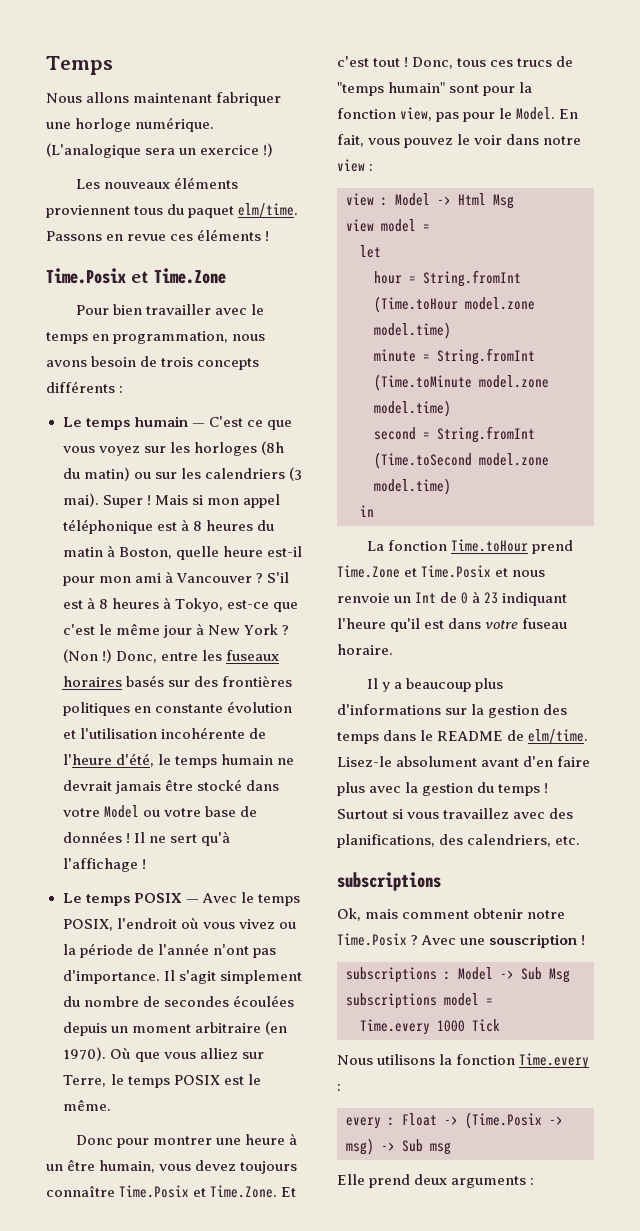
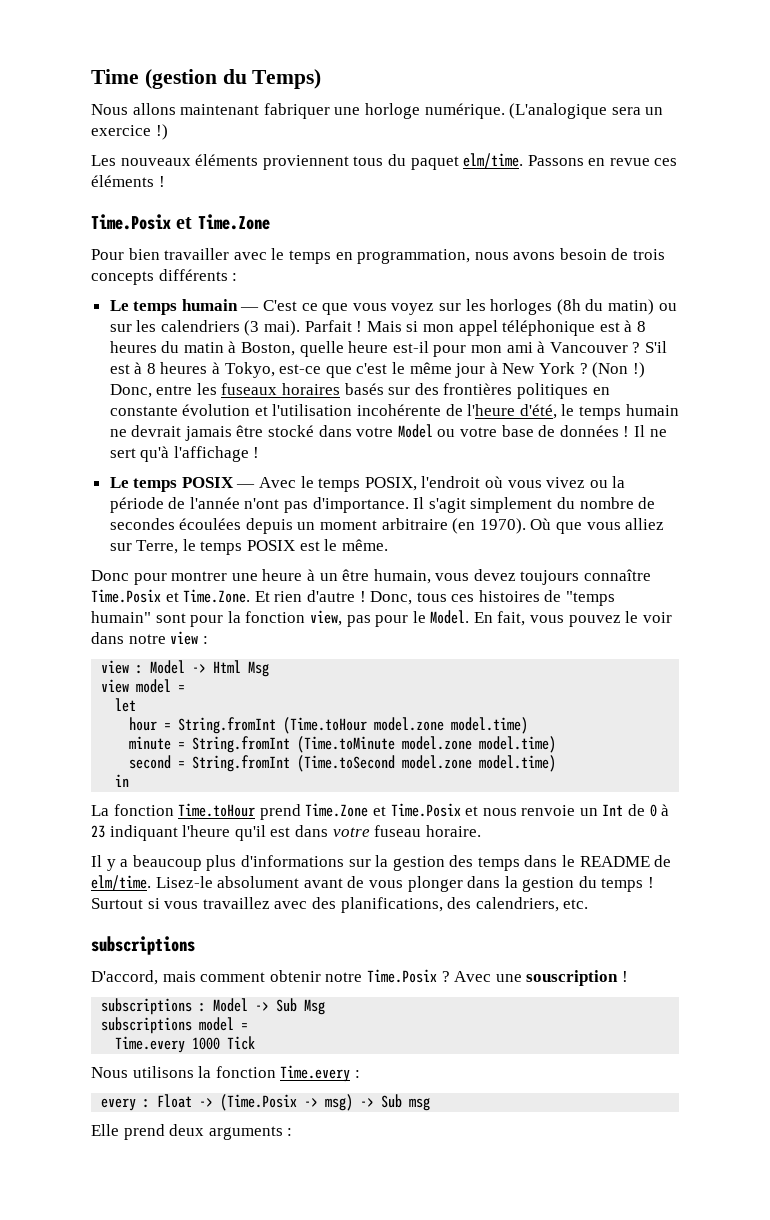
- Temps
+ Time (gestion du Temps)
- Super !
+ Parfait !
- Donc pour montrer une heure à un être humain, vous devez toujours connaître Time.Posix et Time.Zone. Et c'est tout !
+ Donc pour montrer une heure à un être humain, vous devez toujours connaître Time.Posix et Time.Zone. Et rien d'autre !
- Donc, tous ces trucs de "temps humain" sont pour la fonction view, pas pour le Model.
+ Donc, tous ces histoires de "temps humain" sont pour la fonction view, pas pour le Model.
- Lisez-le absolument avant d'en faire plus avec la gestion du temps !
+ Lisez-le absolument avant de vous plonger dans la gestion du temps !
- Ok, mais comment obtenir notre Time.Posix ?
+ D'accord, mais comment obtenir notre Time.Posix ?

